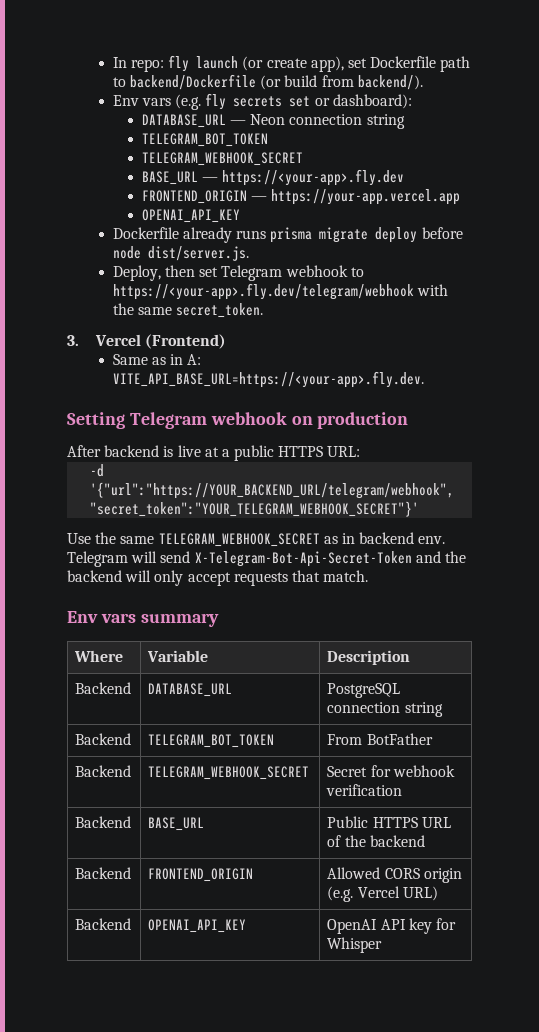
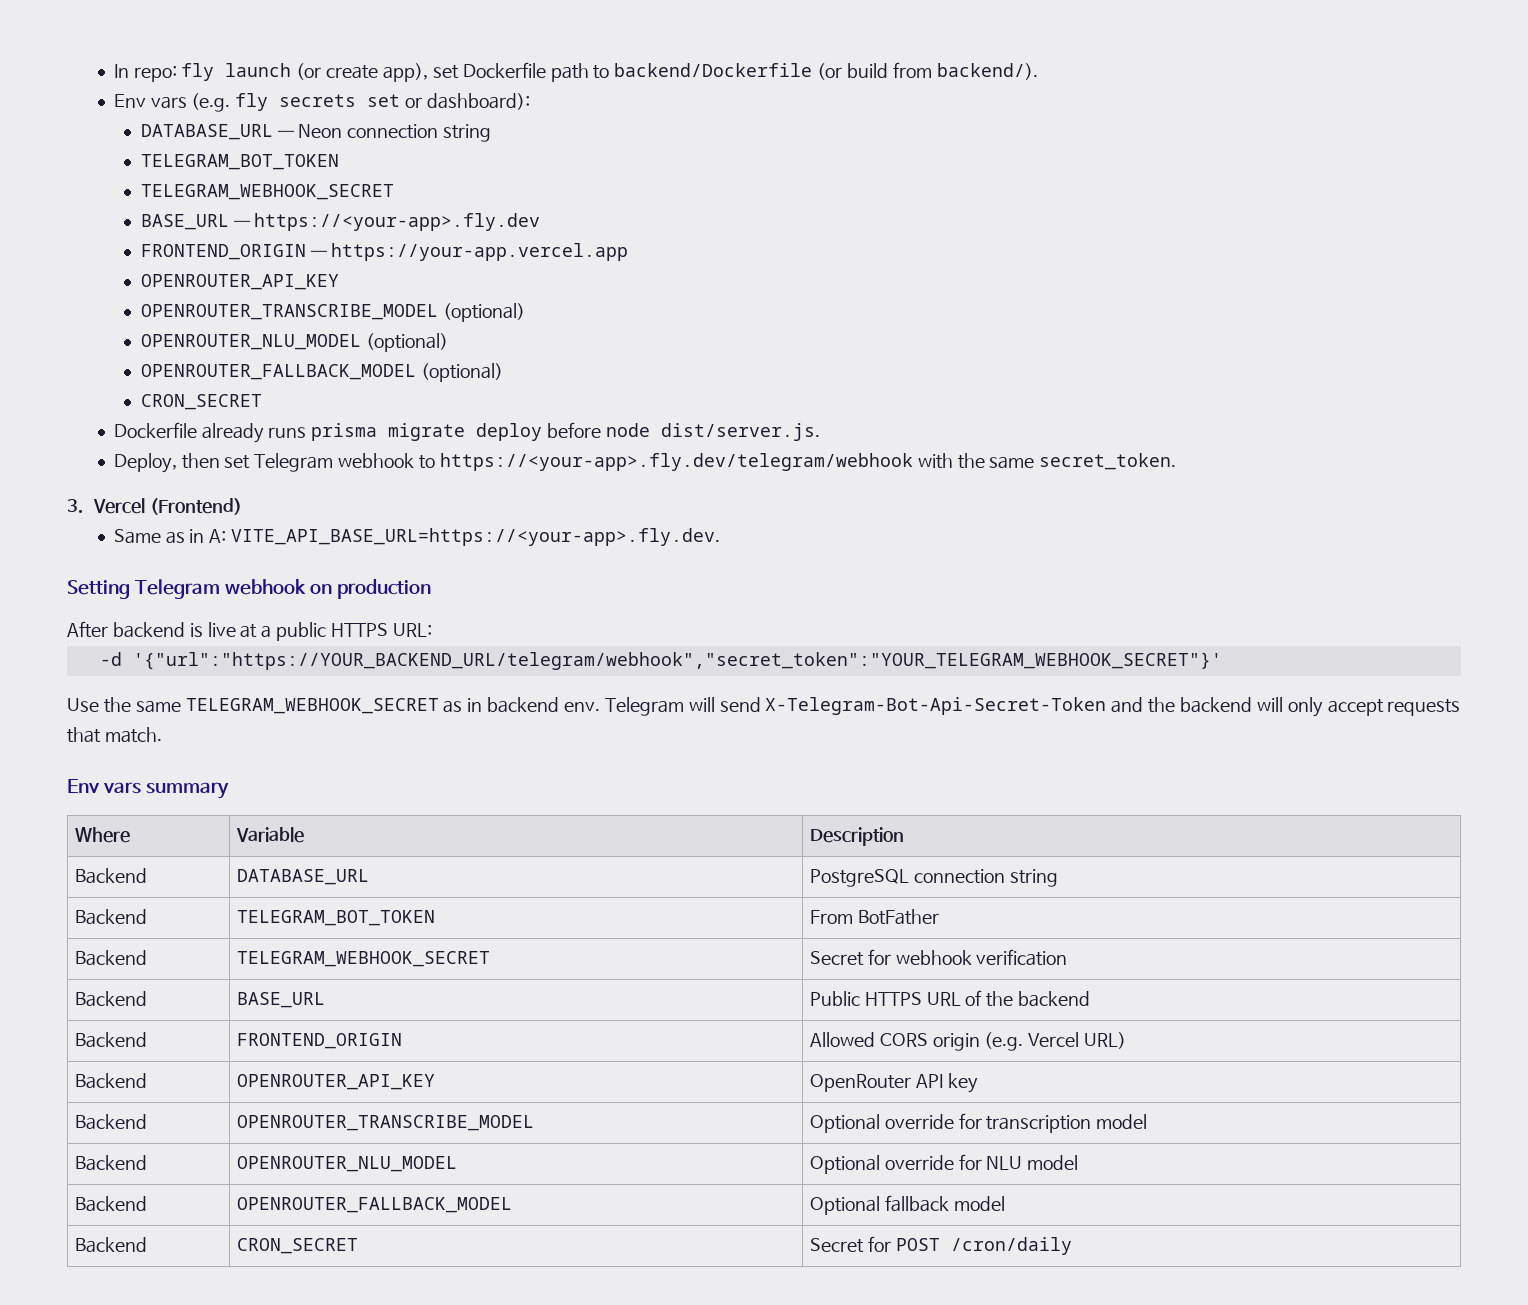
  FRONTEND_ORIGIN — https://your-app.vercel.app
- OPENAI_API_KEY
+ OPENROUTER_API_KEY
+ OPENROUTER_TRANSCRIBE_MODEL (optional)
+ OPENROUTER_NLU_MODEL (optional)
+ OPENROUTER_FALLBACK_MODEL (optional)
+ CRON_SECRET
- Backend | OPENAI_API_KEY | OpenAI API key for Whisper
+ Backend | OPENROUTER_API_KEY | OpenRouter API key
+ Backend | OPENROUTER_TRANSCRIBE_MODEL | Optional override for transcription model
+ Backend | OPENROUTER_NLU_MODEL | Optional override for NLU model
+ Backend | OPENROUTER_FALLBACK_MODEL | Optional fallback model
+ Backend | CRON_SECRET | Secret for POST /cron/daily

